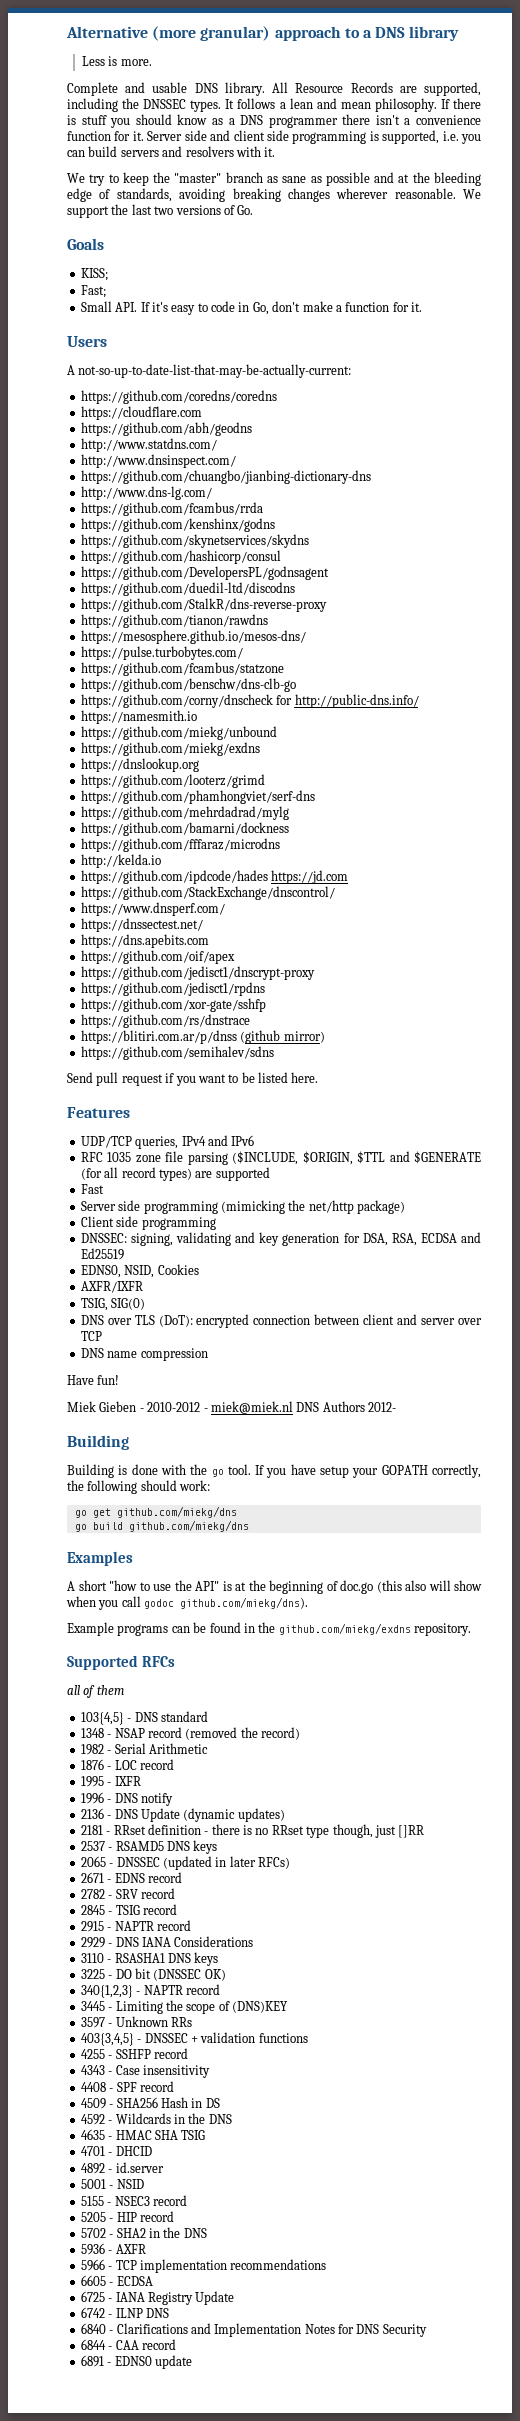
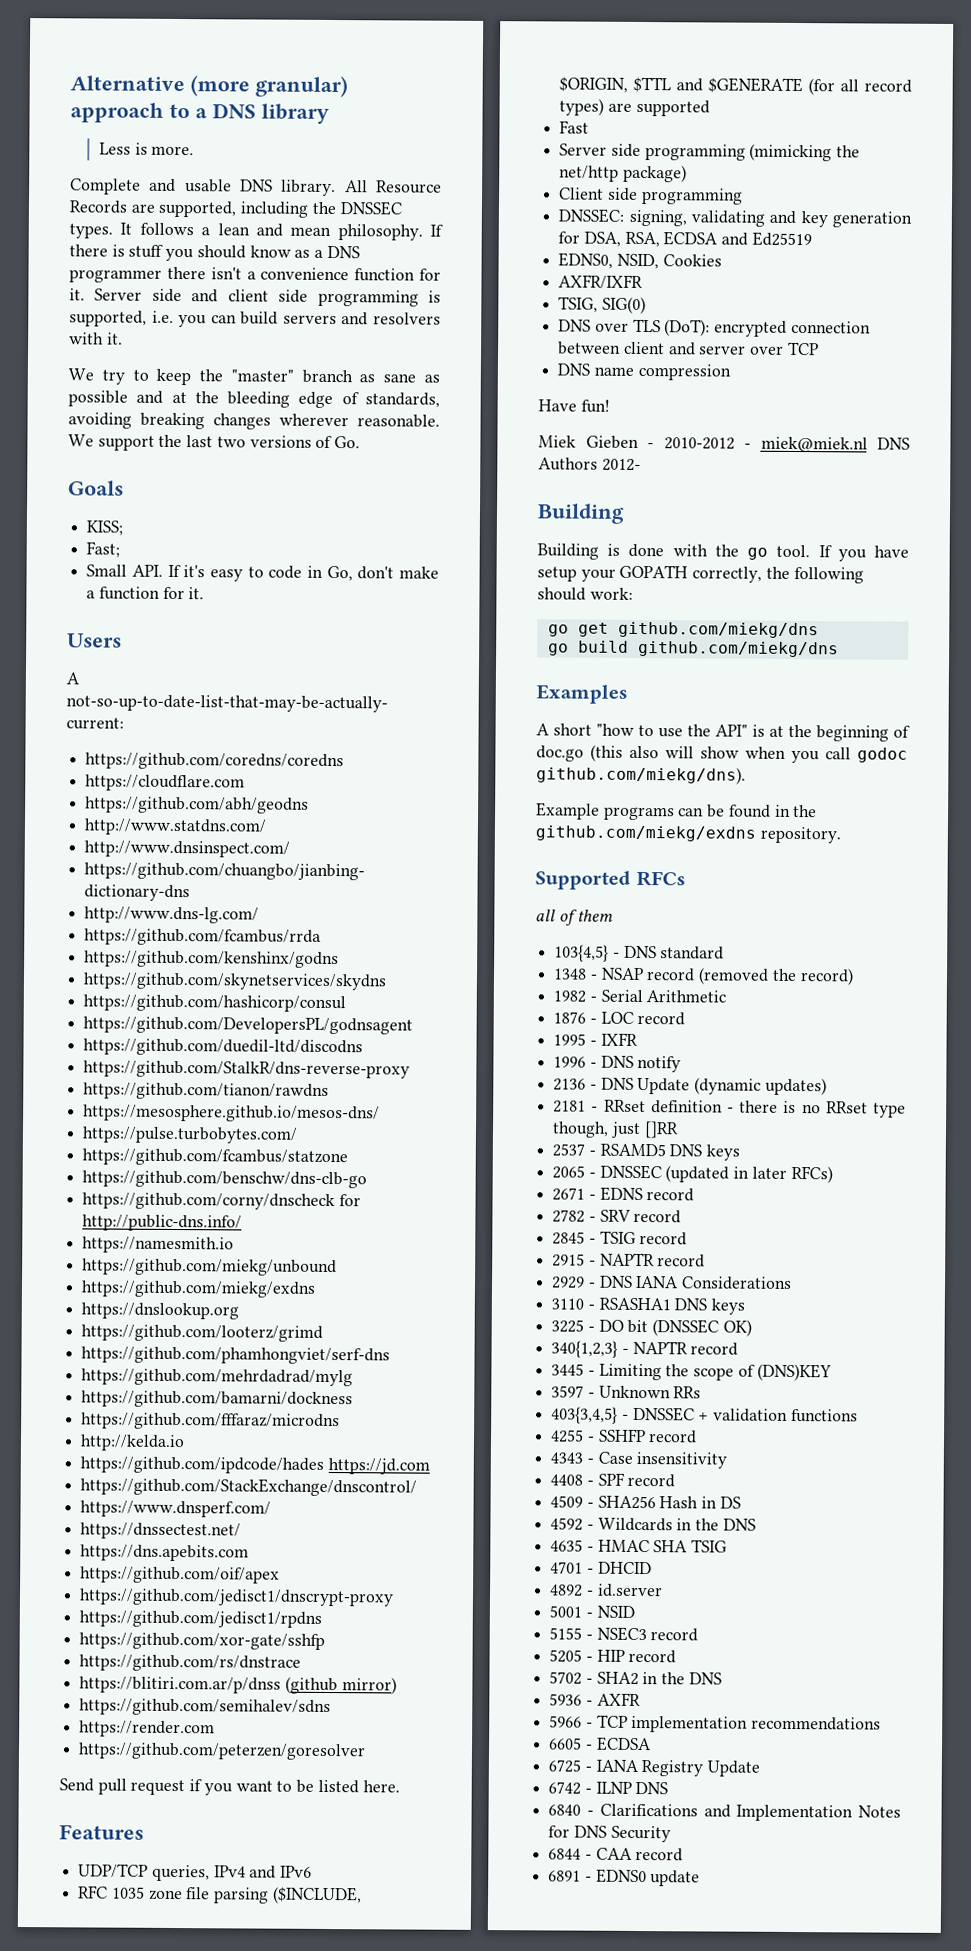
+ https://render.com
+ https://github.com/peterzen/goresolver

